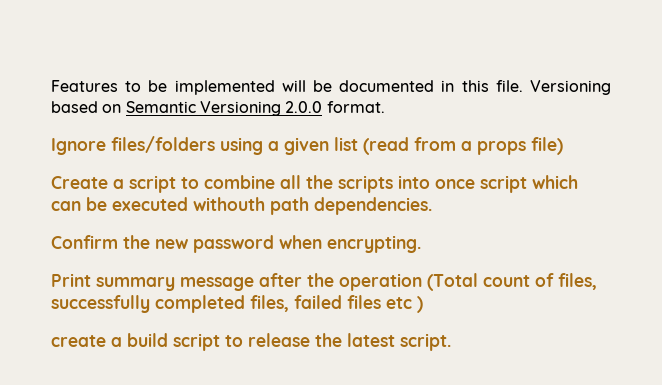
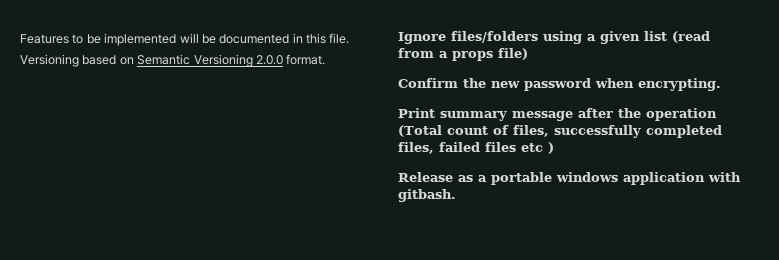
- Create a script to combine all the scripts into once script which can be executed withouth path dependencies.
- create a build script to release the latest script.
+ Release as a portable windows application with gitbash.

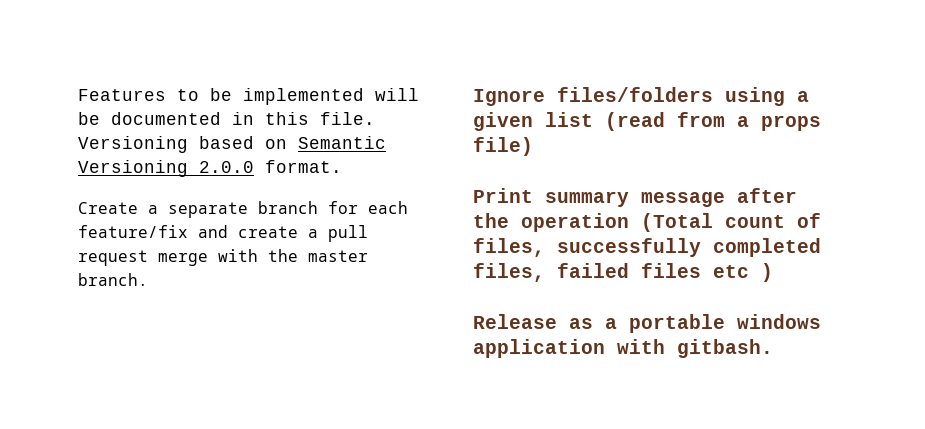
+ Create a separate branch for each feature/fix and create a pull request merge with the master branch.
- Confirm the new password when encrypting.

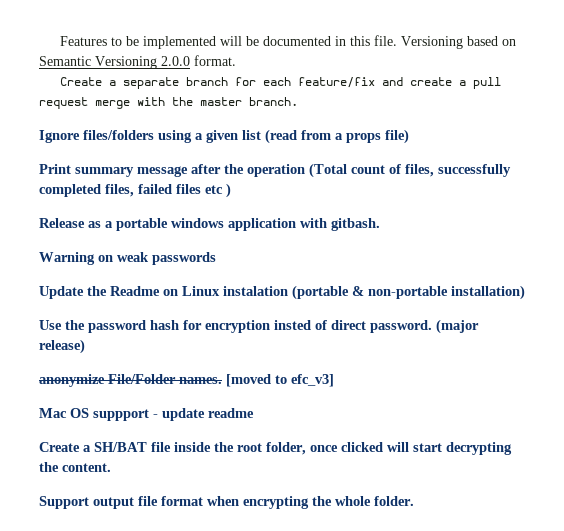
+ Warning on weak passwords
+ Update the Readme on Linux instalation (portable & non-portable installation)
+ Use the password hash for encryption insted of direct password. (major release)
+ anonymize File/Folder names. [moved to efc_v3]
+ Mac OS suppport - update readme
+ Create a SH/BAT file inside the root folder, once clicked will start decrypting the content.
+ Support output file format when encrypting the whole folder.

